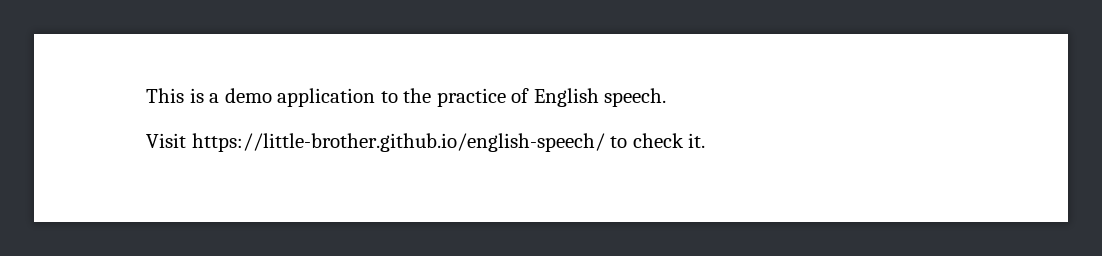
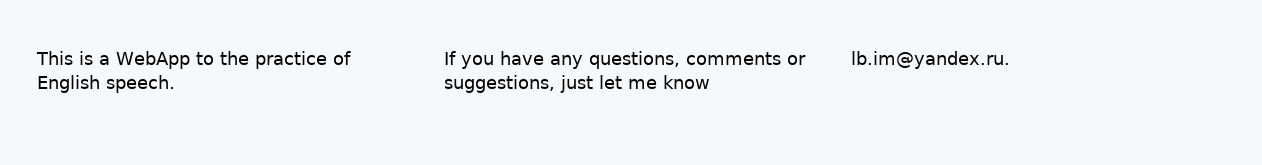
- This is a demo application to the practice of English speech.
+ This is a WebApp to the practice of English speech.
- Visit https://little-brother.github.io/english-speech/ to check it.
+ If you have any questions, comments or suggestions, just let me know lb.im@yandex.ru.

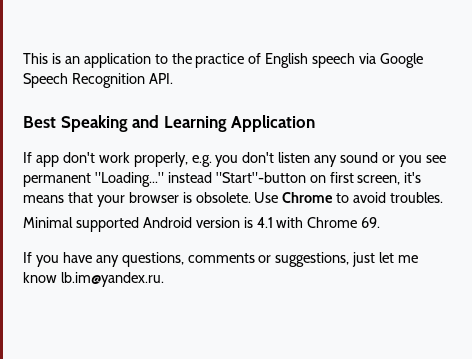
- This is a WebApp to the practice of English speech.
+ This is an application to the practice of English speech via Google Speech Recognition API.
+ Best Speaking and Learning Application
+ If app don't work properly, e.g. you don't listen any sound or you see permanent "Loading..." instead "Start"-button on first screen, it's means that your browser is obsolete. Use Chrome to avoid troubles.
+ Minimal supported Android version is 4.1 with Chrome 69.

